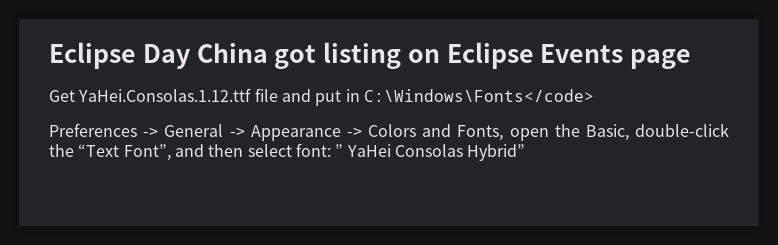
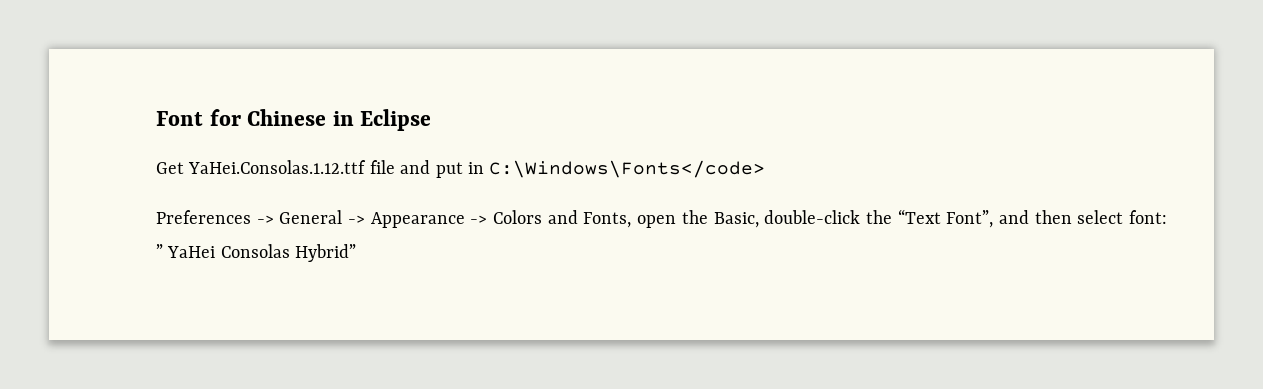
- Eclipse Day China got listing on Eclipse Events page
+ Font for Chinese in Eclipse

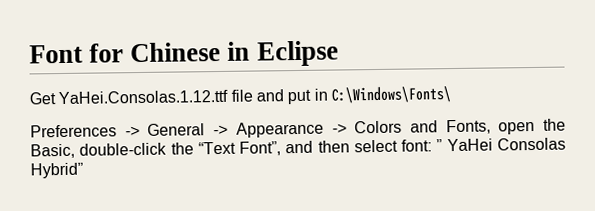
- Get YaHei.Consolas.1.12.ttf file and put in C:\Windows\Fonts</code>
+ Get YaHei.Consolas.1.12.ttf file and put in C:\Windows\Fonts\

